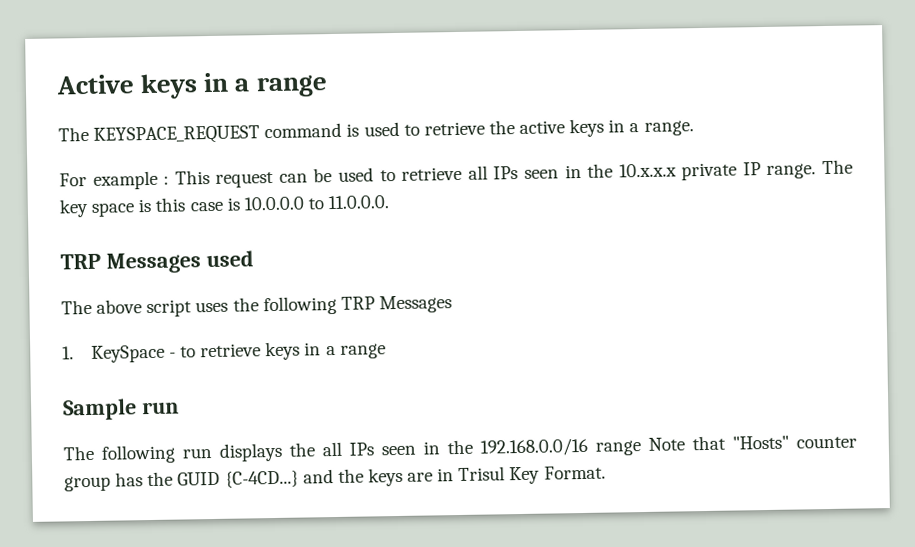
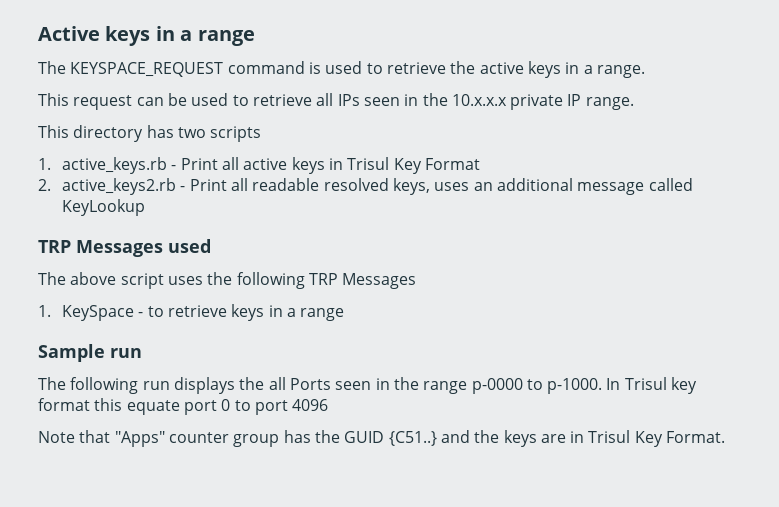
- For example : This request can be used to retrieve all IPs seen in the 10.x.x.x private IP range. The key space is this case is 10.0.0.0 to 11.0.0.0.
+ This request can be used to retrieve all IPs seen in the 10.x.x.x private IP range.
+ This directory has two scripts
+ 1. active_keys.rb - Print all active keys in Trisul Key Format
+ 2. active_keys2.rb - Print all readable resolved keys, uses an additional message called KeyLookup
- The following run displays the all IPs seen in the 192.168.0.0/16 range Note that "Hosts" counter group has the GUID {C-4CD...} and the keys are in Trisul Key Format.
+ The following run displays the all Ports seen in the range p-0000 to p-1000. In Trisul key format this equate port 0 to port 4096
+ Note that "Apps" counter group has the GUID {C51..} and the keys are in Trisul Key Format.

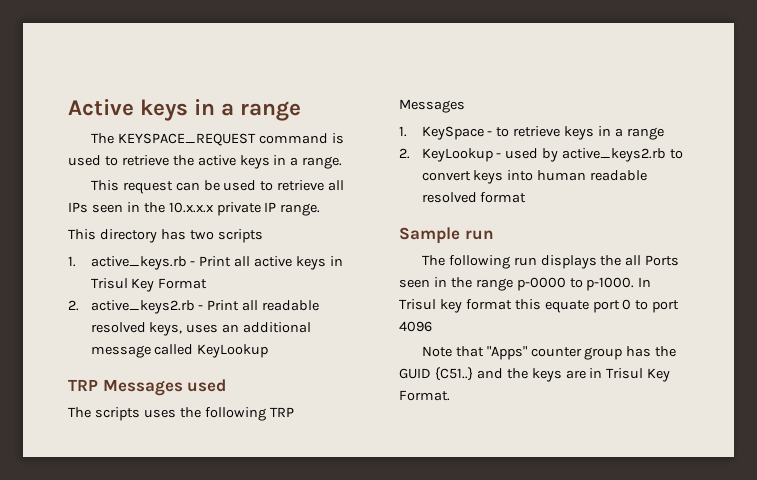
- The above script uses the following TRP Messages
+ The scripts uses the following TRP Messages
+ 2. KeyLookup - used by active_keys2.rb to convert keys into human readable resolved format

